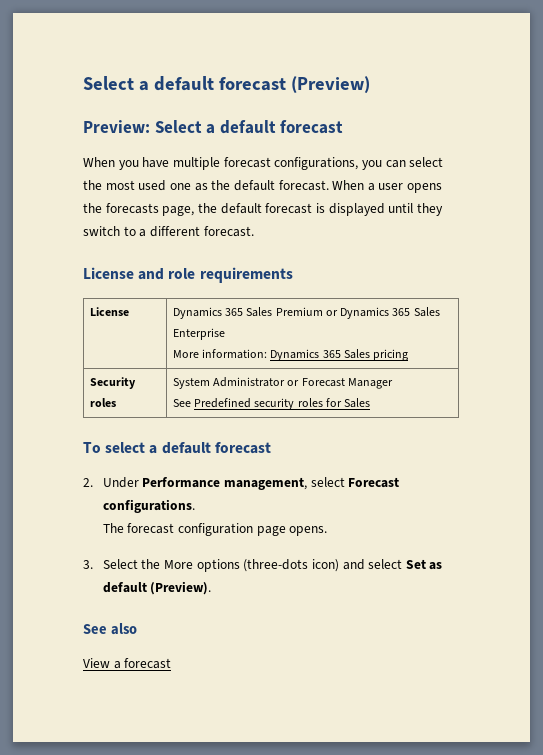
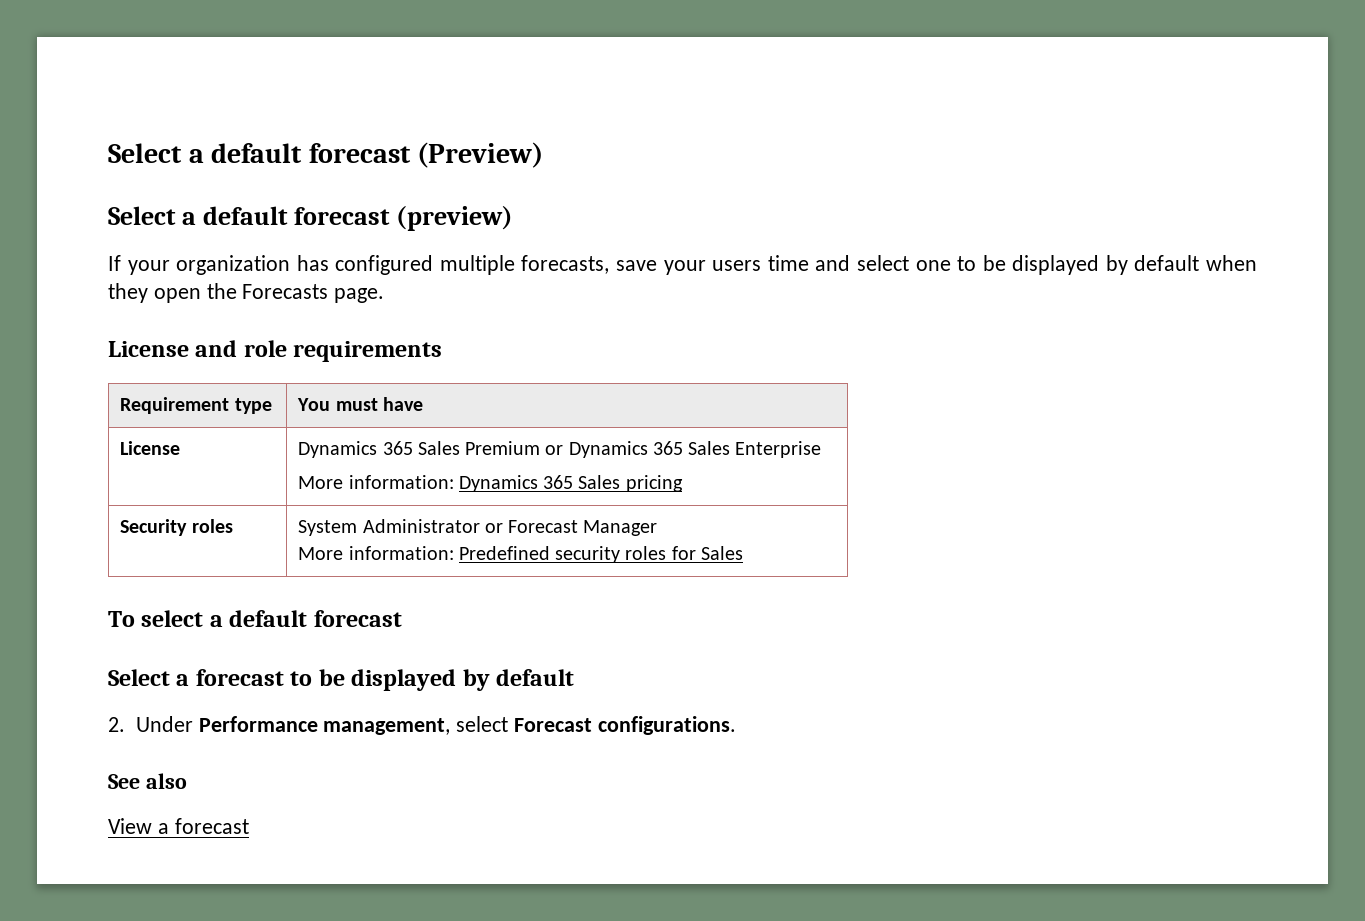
- Preview: Select a default forecast
- When you have multiple forecast configurations, you can select the most used one as the default forecast. When a user opens the forecasts page, the default forecast is displayed until they switch to a different forecast.
+ Select a default forecast (preview)
+ If your organization has configured multiple forecasts, save your users time and select one to be displayed by default when they open the Forecasts page.
+ Requirement type | You must have
  Security roles | System Administrator or Forecast Manager
- See Predefined security roles for Sales
+ More information: Predefined security roles for Sales
+ Select a forecast to be displayed by default
- The forecast configuration page opens.
- 3. Select the More options (three-dots icon) and select Set as default (Preview).

